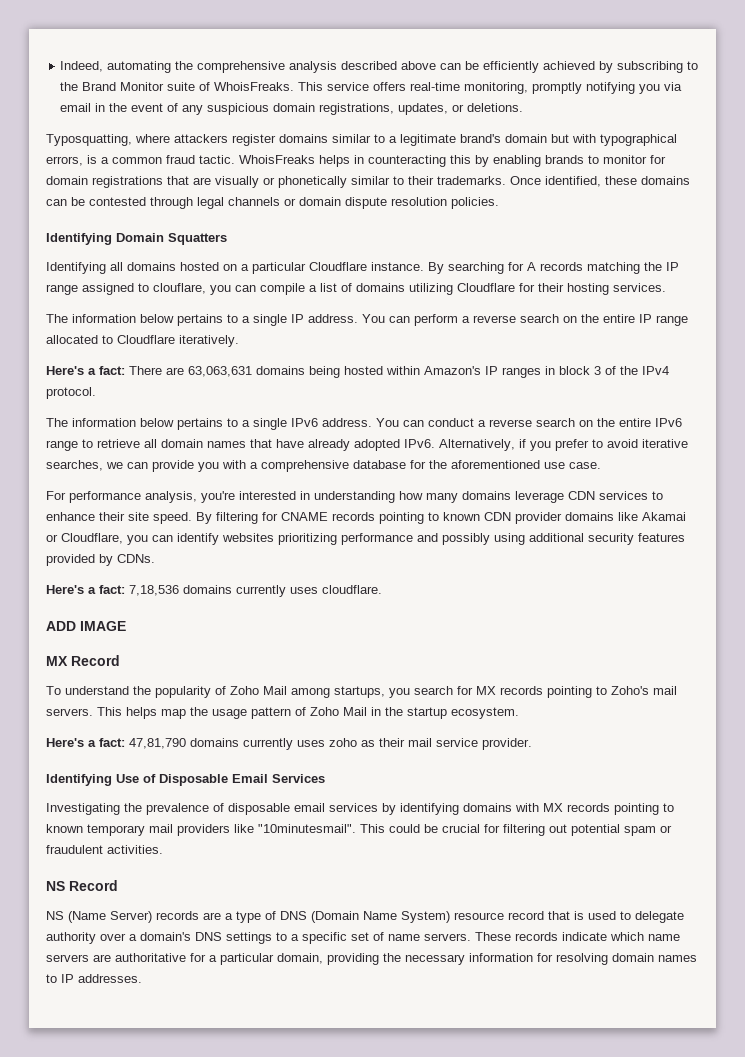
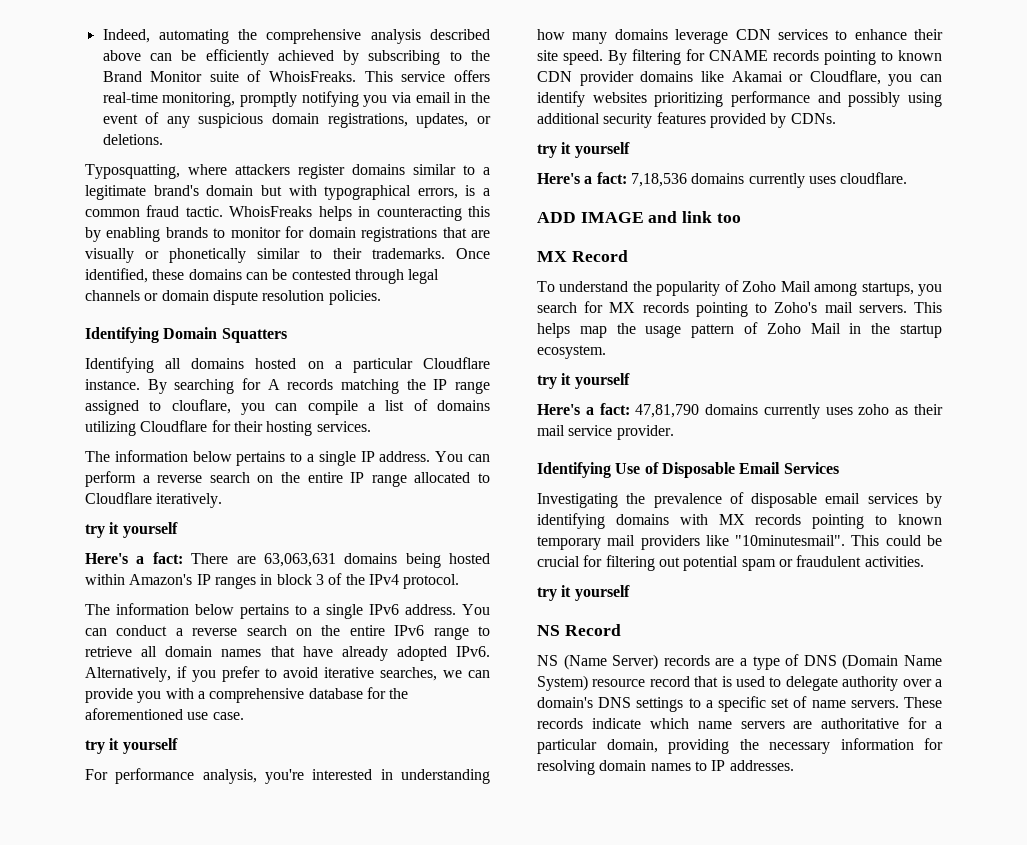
  You can perform a reverse search on the entire IP range allocated to Cloudflare iteratively.
+ try it yourself
  Alternatively, if you prefer to avoid iterative searches, we can provide you with a comprehensive database for the aforementioned use case.
+ try it yourself
  By filtering for CNAME records pointing to known CDN provider domains like Akamai or Cloudflare, you can identify websites prioritizing performance and possibly using additional security features provided by CDNs.
+ try it yourself
- ADD IMAGE
+ ADD IMAGE and link too
  This helps map the usage pattern of Zoho Mail in the startup ecosystem.
+ try it yourself
  This could be crucial for filtering out potential spam or fraudulent activities.
+ try it yourself

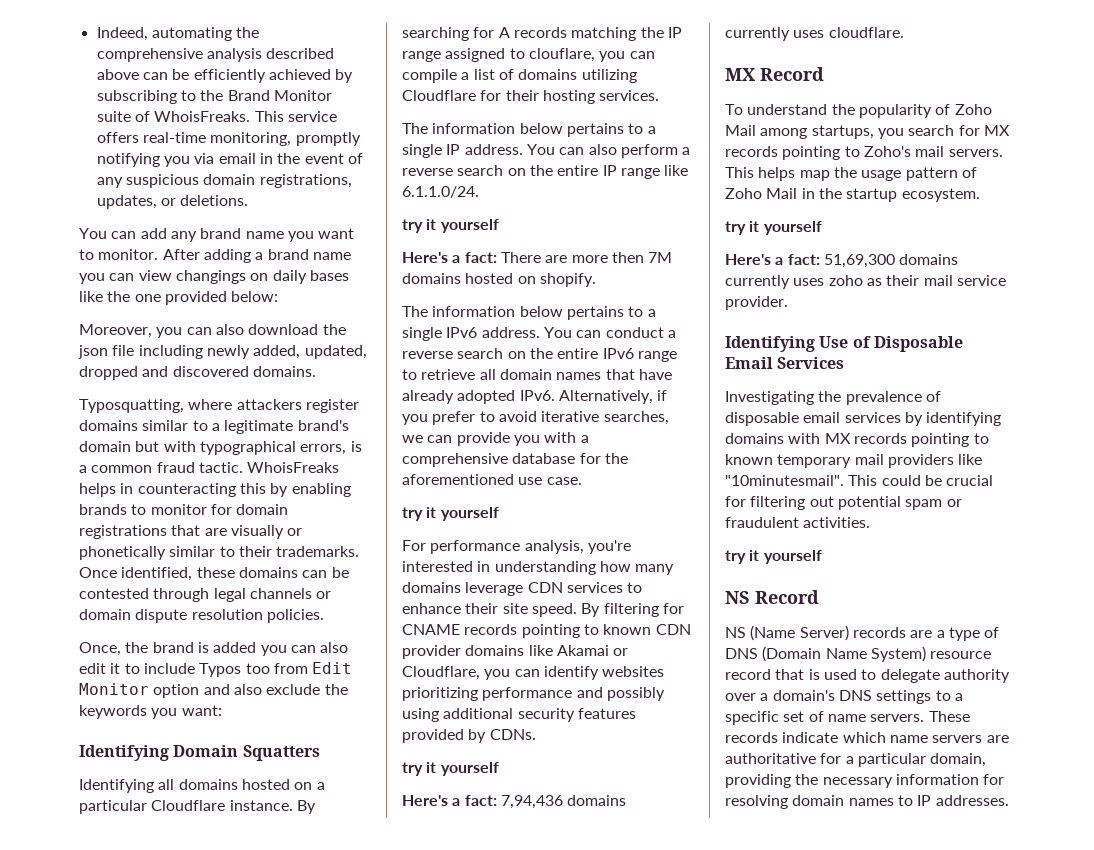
+ You can add any brand name you want to monitor. After adding a brand name you can view changings on daily bases like the one provided below:
+ Moreover, you can also download the json file including newly added, updated, dropped and discovered domains.
+ Once, the brand is added you can also edit it to include Typos too from Edit Monitor option and also exclude the keywords you want:
- You can perform a reverse search on the entire IP range allocated to Cloudflare iteratively.
+ You can also perform a reverse search on the entire IP range like 6.1.1.0/24.
- Here's a fact: There are 63,063,631 domains being hosted within Amazon's IP ranges in block 3 of the IPv4 protocol.
+ Here's a fact: There are more then 7M domains hosted on shopify.
- Here's a fact: 7,18,536 domains currently uses cloudflare.
+ Here's a fact: 7,94,436 domains currently uses cloudflare.
- ADD IMAGE and link too
- Here's a fact: 47,81,790 domains currently uses zoho as their mail service provider.
+ Here's a fact: 51,69,300 domains currently uses zoho as their mail service provider.

